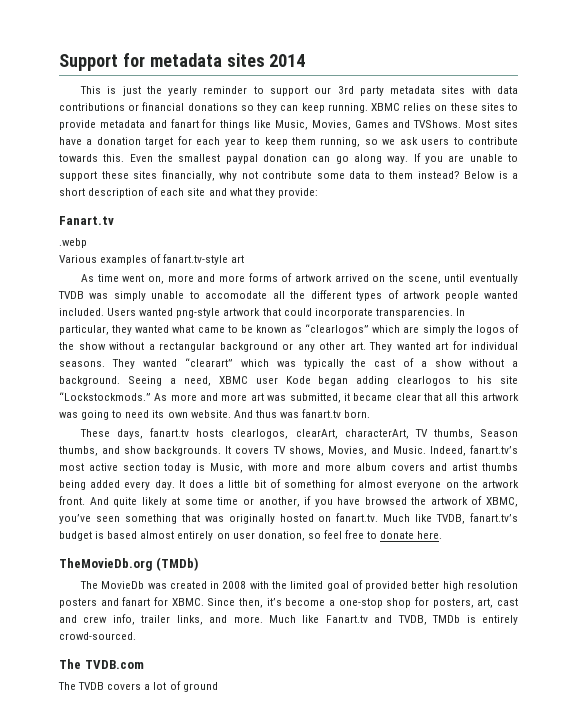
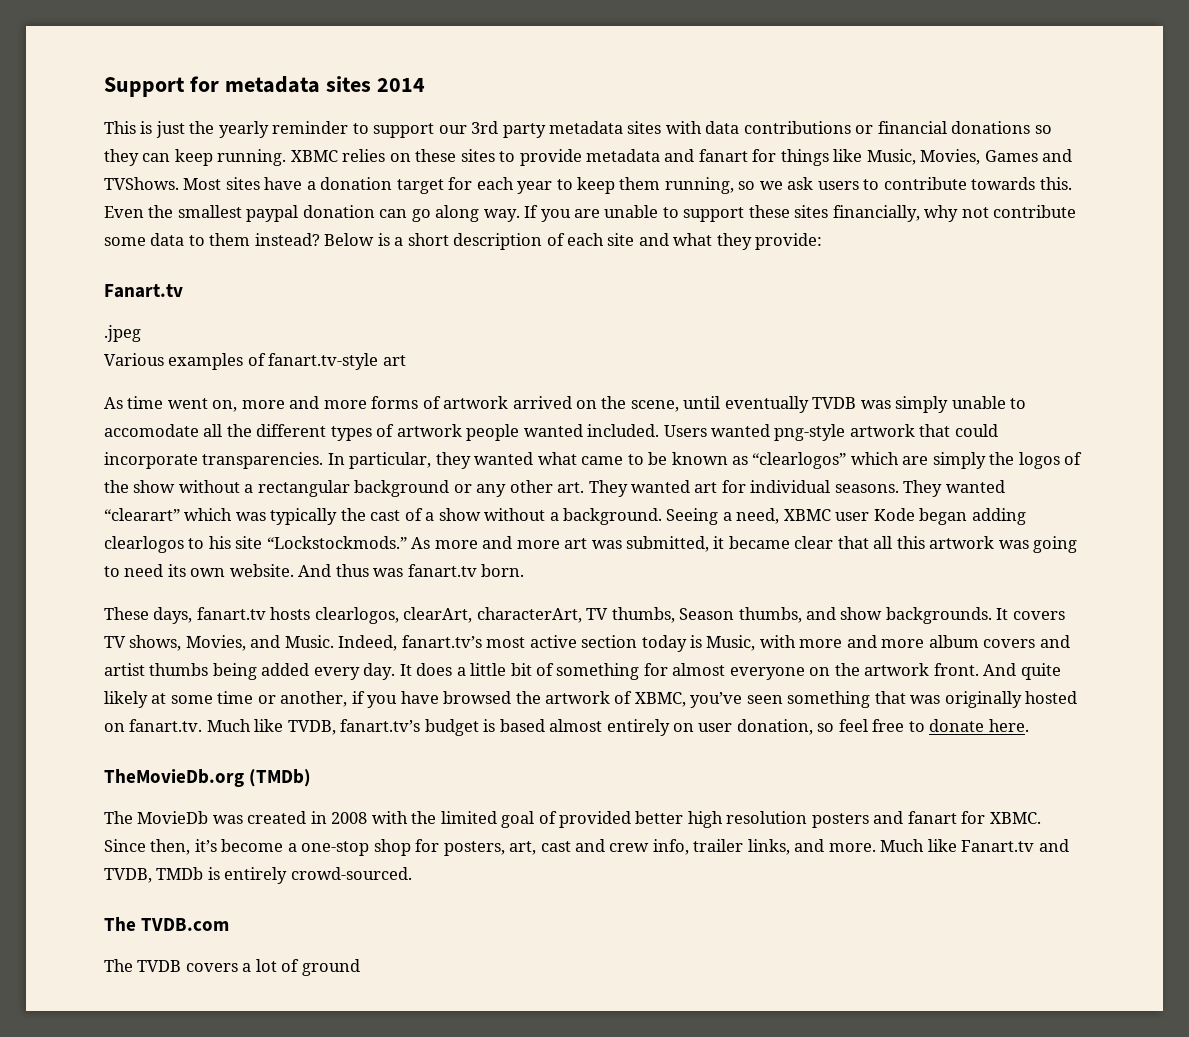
- .webp
+ .jpeg

